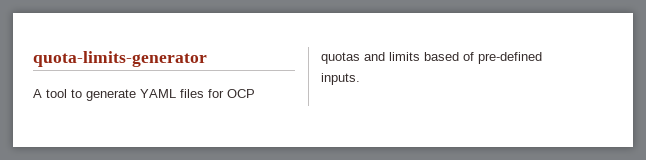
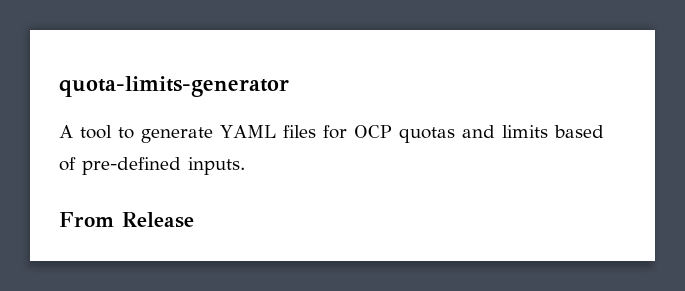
+ From Release

